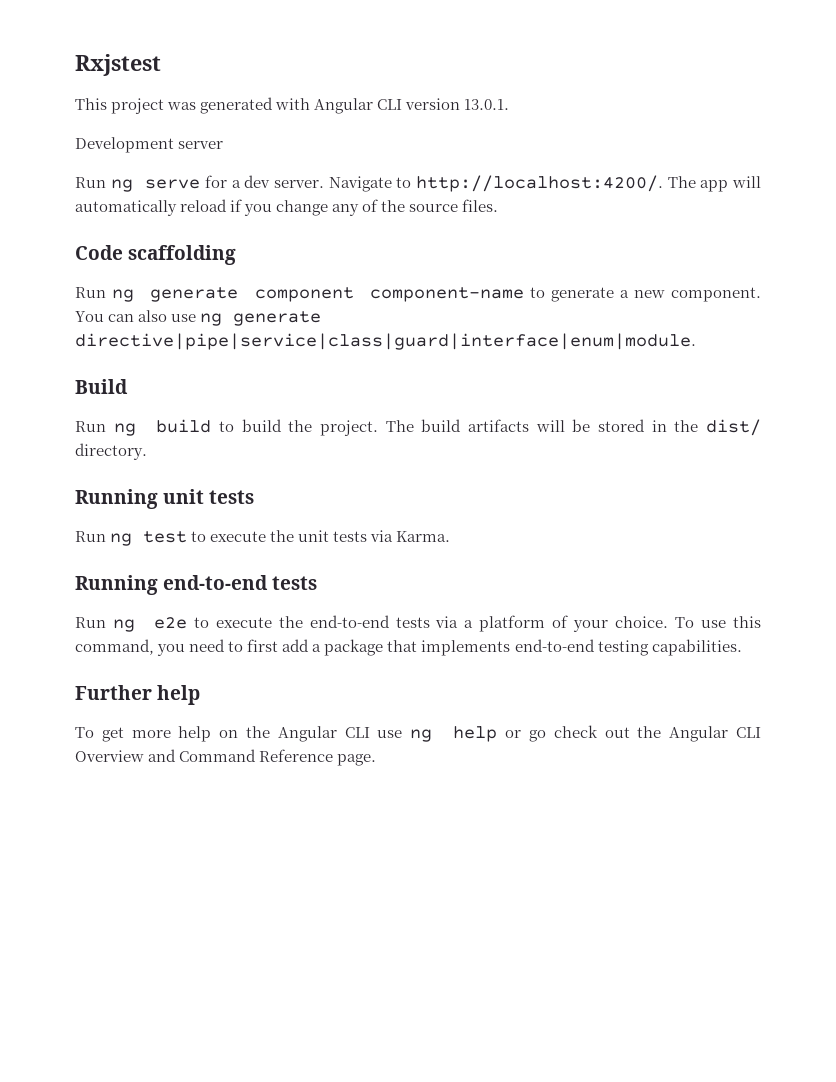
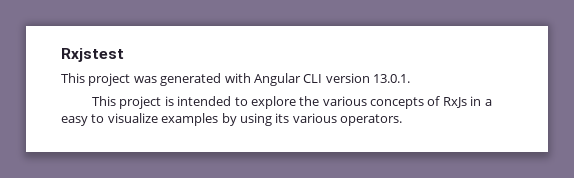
- Development server
- Run ng serve for a dev server. Navigate to http://localhost:4200/. The app will automatically reload if you change any of the source files.
- Code scaffolding
- Run ng generate component component-name to generate a new component. You can also use ng generate directive|pipe|service|class|guard|interface|enum|module.
- Build
- Run ng build to build the project. The build artifacts will be stored in the dist/ directory.
- Running unit tests
- Run ng test to execute the unit tests via Karma.
- Running end-to-end tests
- Run ng e2e to execute the end-to-end tests via a platform of your choice. To use this command, you need to first add a package that implements end-to-end testing capabilities.
- Further help
- To get more help on the Angular CLI use ng help or go check out the Angular CLI Overview and Command Reference page.
+ This project is intended to explore the various concepts of RxJs in a easy to visualize examples by using its various operators.

